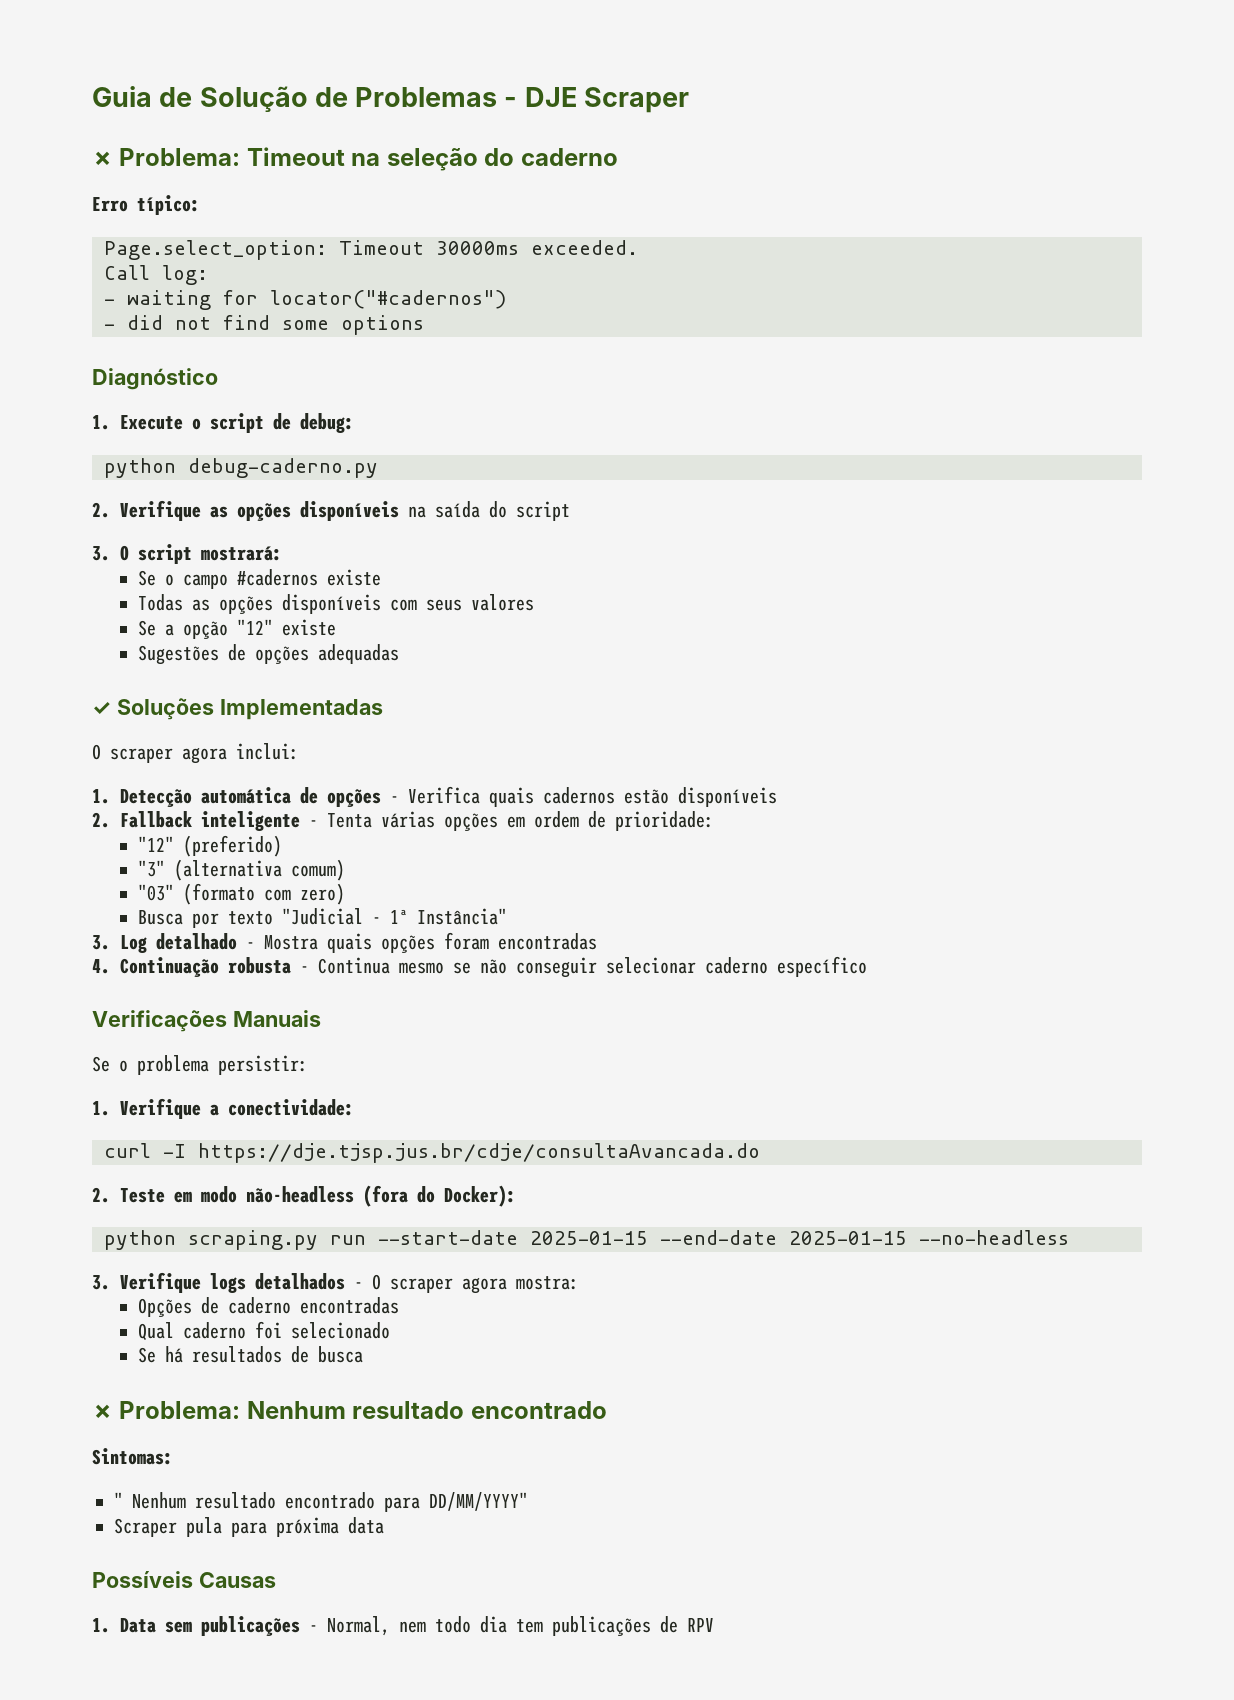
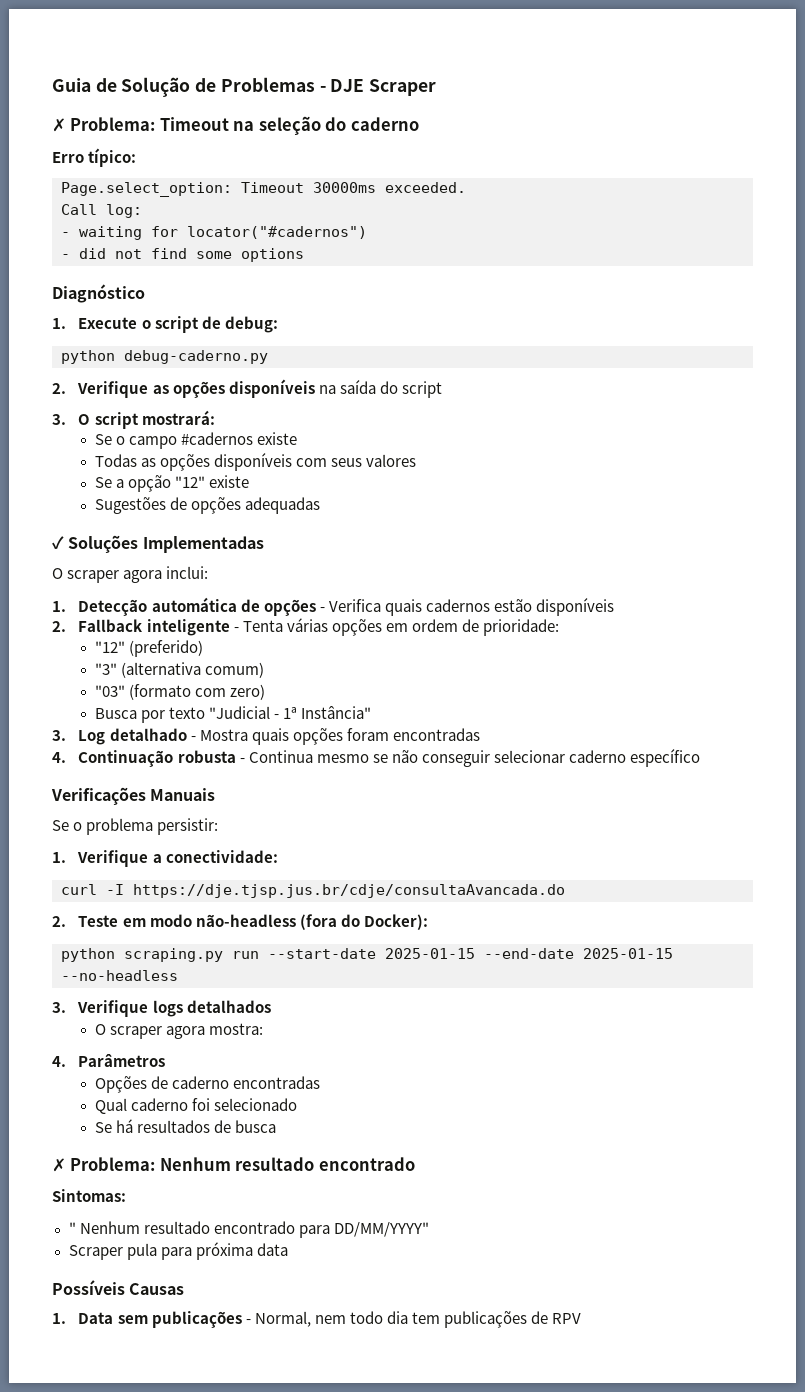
- 3. Verifique logs detalhados - O scraper agora mostra:
+ 3. Verifique logs detalhados
+ O scraper agora mostra:
+ 4. Parâmetros

